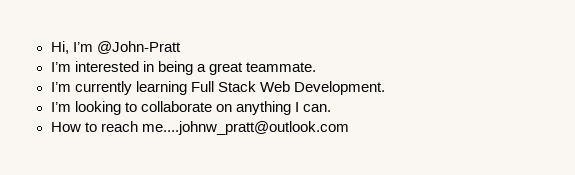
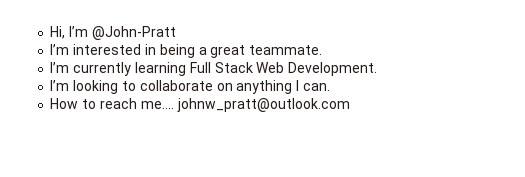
- How to reach me....johnw_pratt@outlook.com
+ How to reach me.... johnw_pratt@outlook.com

